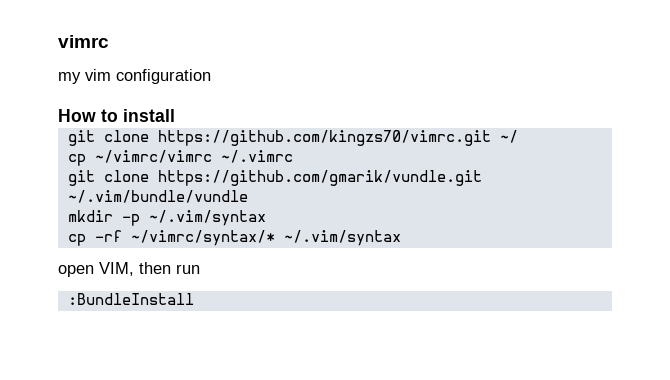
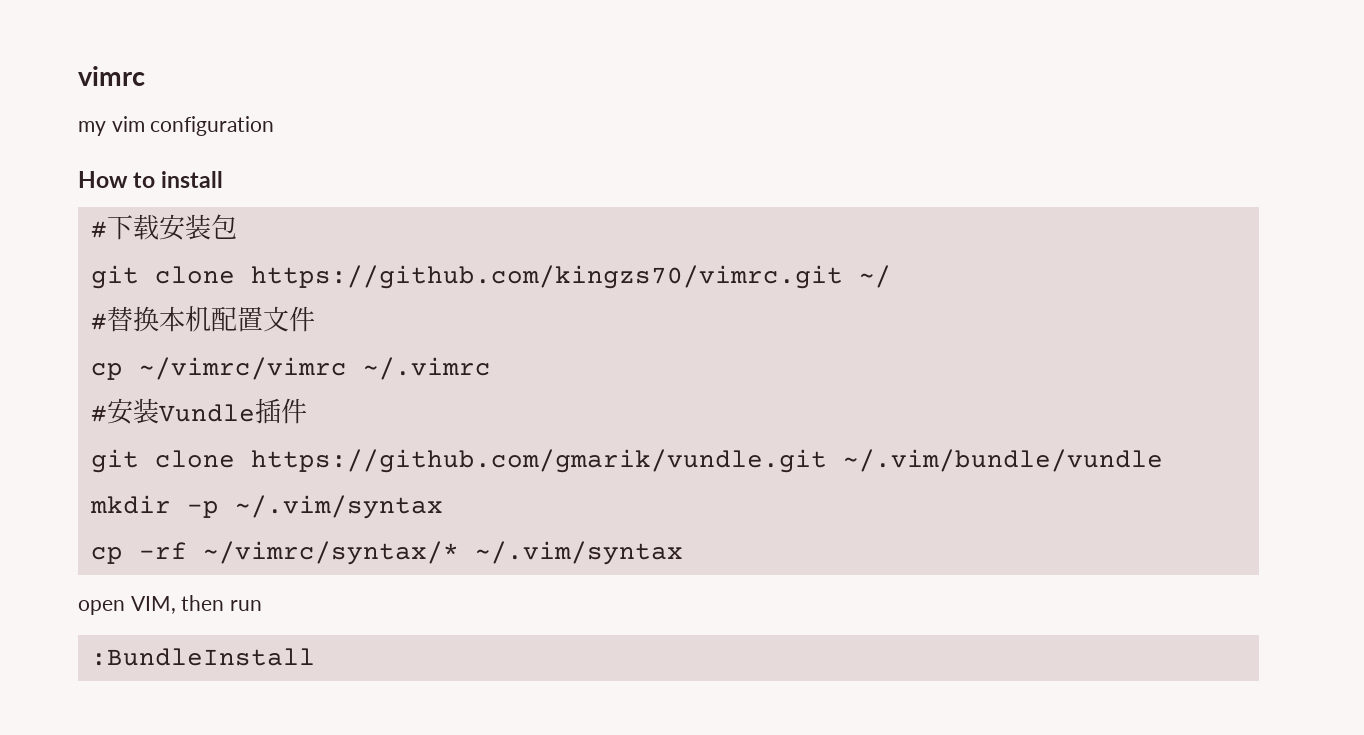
+ #下载安装包
+ #替换本机配置文件
+ #安装Vundle插件

